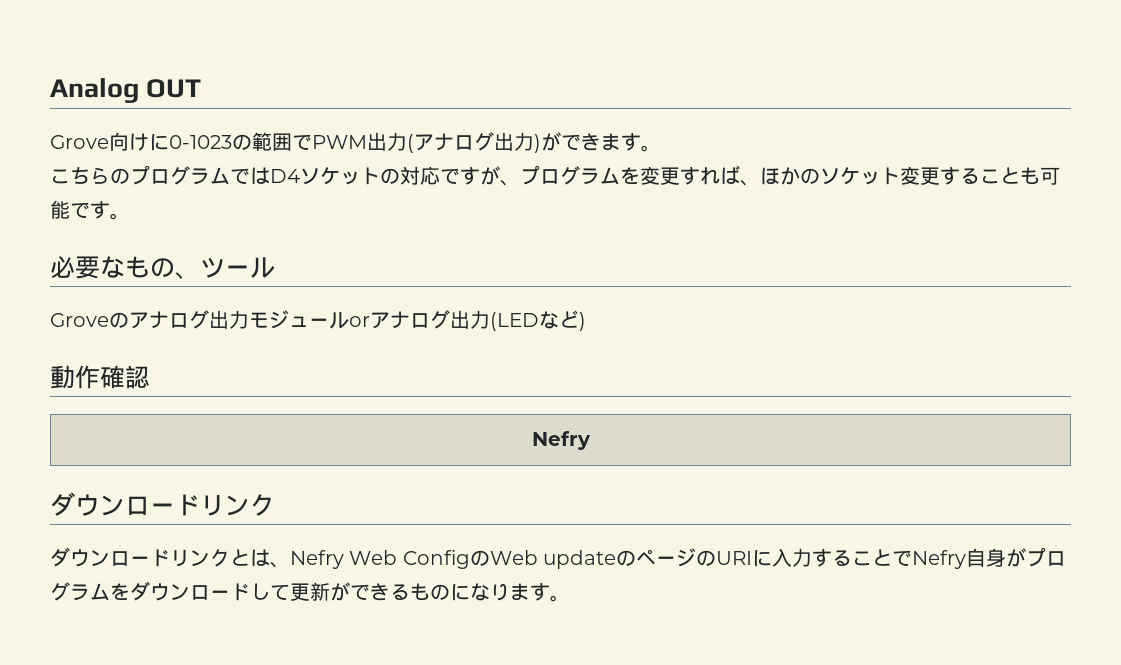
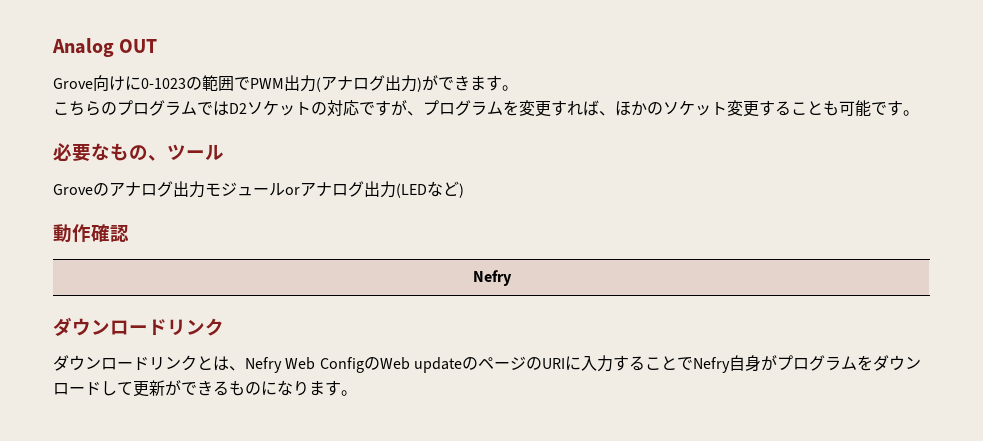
- こちらのプログラムではD4ソケットの対応ですが、プログラムを変更すれば、ほかのソケット変更することも可能です。
+ こちらのプログラムではD2ソケットの対応ですが、プログラムを変更すれば、ほかのソケット変更することも可能です。

